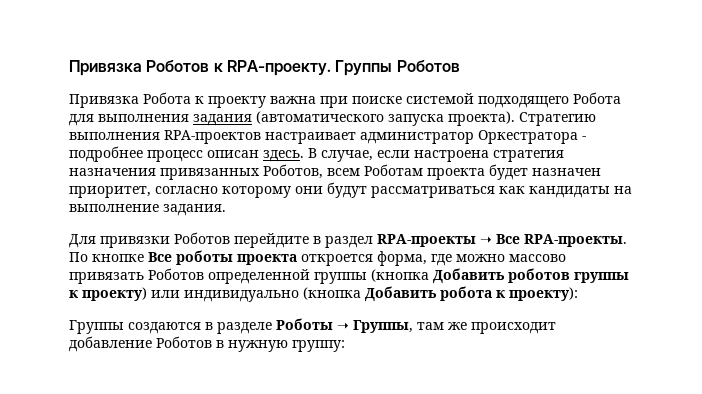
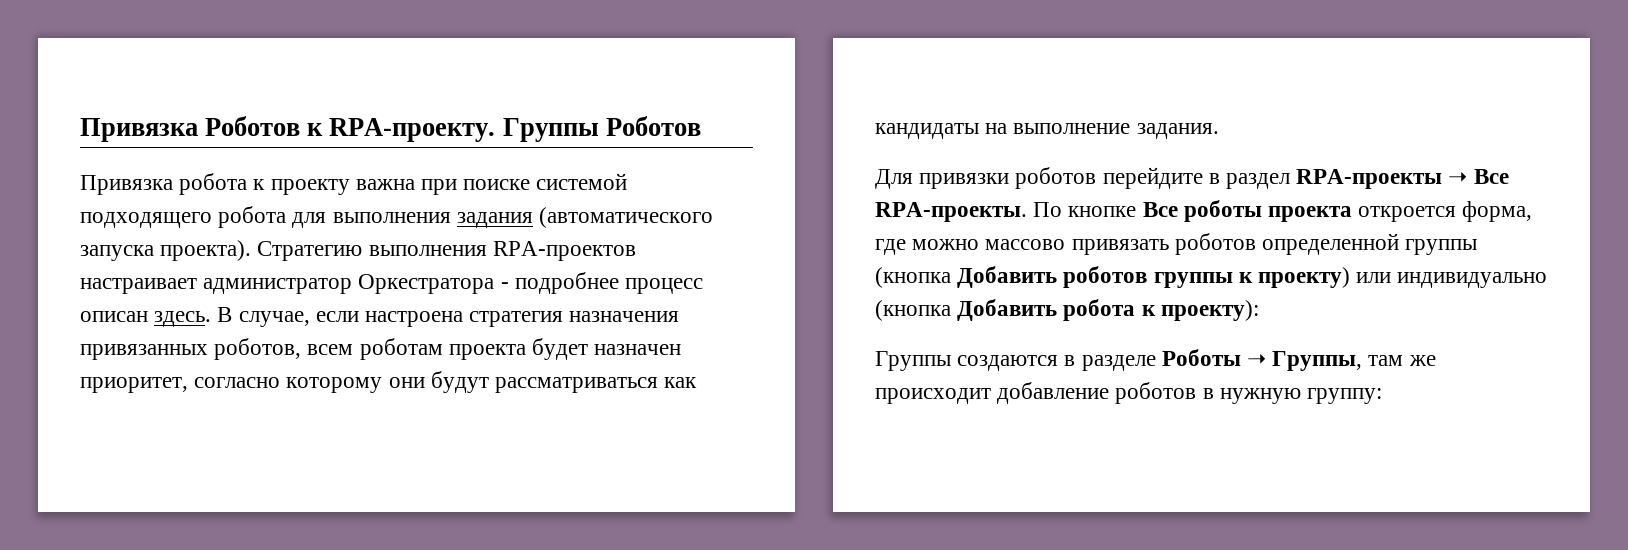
- Привязка Робота к проекту важна при поиске системой подходящего Робота для выполнения задания (автоматического запуска проекта).
+ Привязка робота к проекту важна при поиске системой подходящего робота для выполнения задания (автоматического запуска проекта).
- В случае, если настроена стратегия назначения привязанных Роботов, всем Роботам проекта будет назначен приоритет, согласно которому они будут рассматриваться как кандидаты на выполнение задания.
+ В случае, если настроена стратегия назначения привязанных роботов, всем роботам проекта будет назначен приоритет, согласно которому они будут рассматриваться как кандидаты на выполнение задания.
- Для привязки Роботов перейдите в раздел RPA-проекты ➝ Все RPA-проекты.
+ Для привязки роботов перейдите в раздел RPA-проекты ➝ Все RPA-проекты.
- По кнопке Все роботы проекта откроется форма, где можно массово привязать Роботов определенной группы (кнопка Добавить роботов группы к проекту) или индивидуально (кнопка Добавить робота к проекту):
+ По кнопке Все роботы проекта откроется форма, где можно массово привязать роботов определенной группы (кнопка Добавить роботов группы к проекту) или индивидуально (кнопка Добавить робота к проекту):
- Группы создаются в разделе Роботы ➝ Группы, там же происходит добавление Роботов в нужную группу:
+ Группы создаются в разделе Роботы ➝ Группы, там же происходит добавление роботов в нужную группу:

